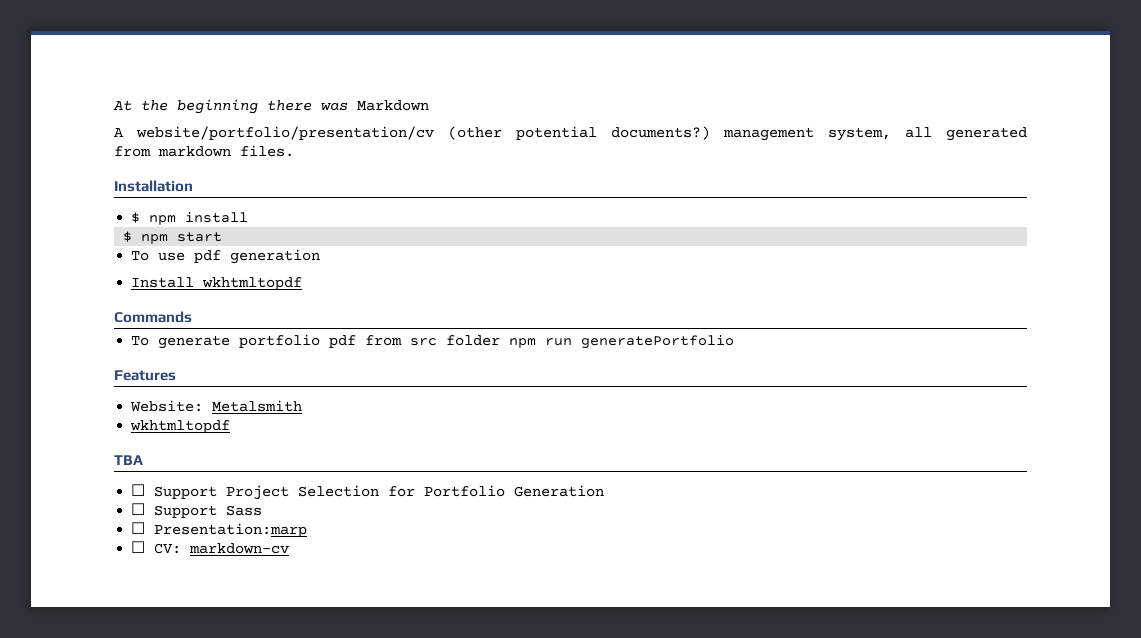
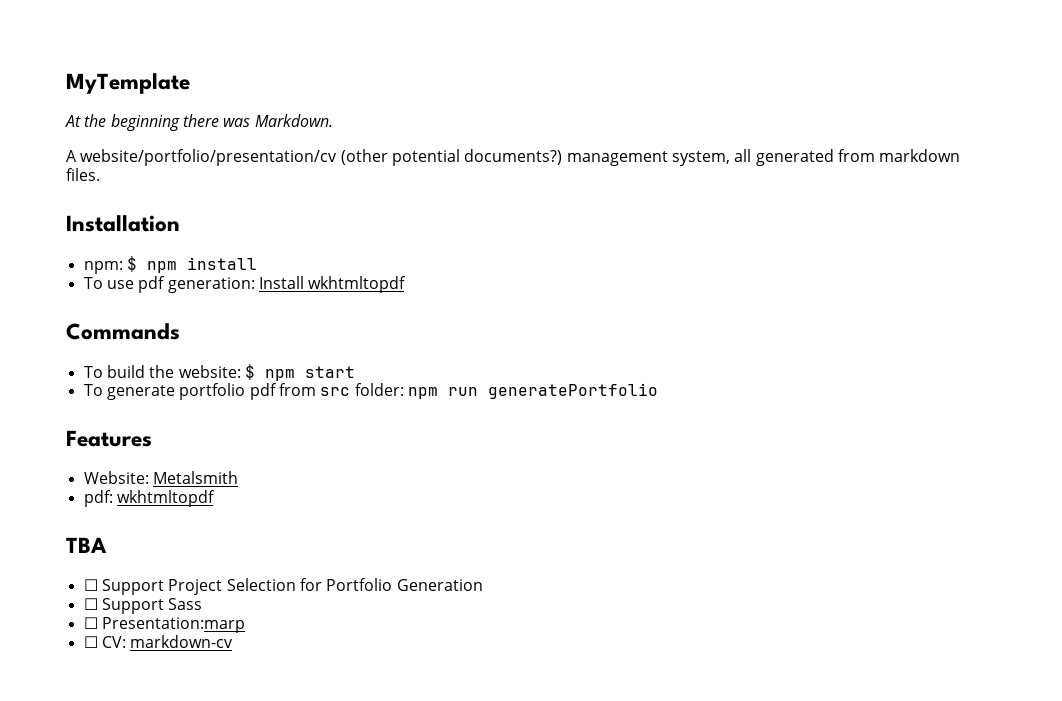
+ MyTemplate
- At the beginning there was Markdown
+ At the beginning there was Markdown.
- $ npm install
+ npm: $ npm install
- $ npm start
- To use pdf generation
- Install wkhtmltopdf
+ To use pdf generation: Install wkhtmltopdf
+ To build the website: $ npm start
- To generate portfolio pdf from src folder npm run generatePortfolio
+ To generate portfolio pdf from src folder: npm run generatePortfolio
  Website: Metalsmith
- wkhtmltopdf
+ pdf: wkhtmltopdf

